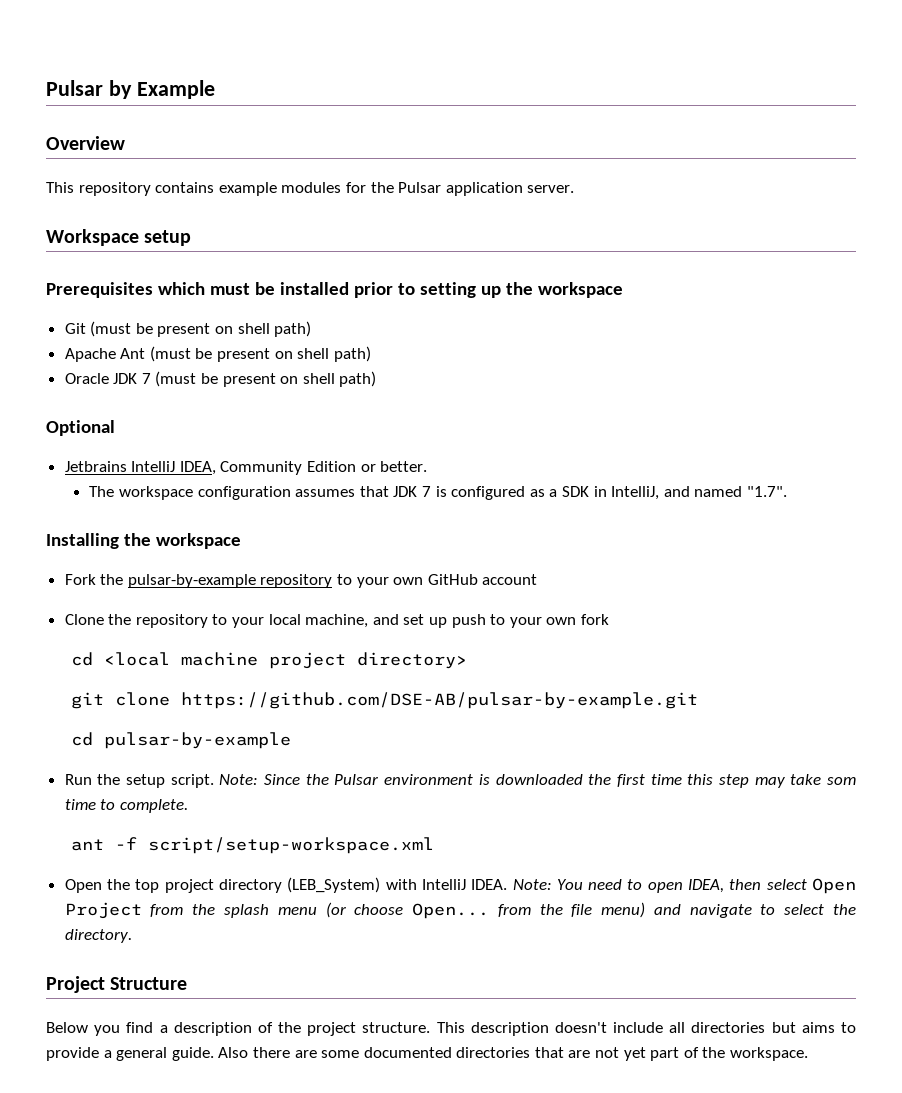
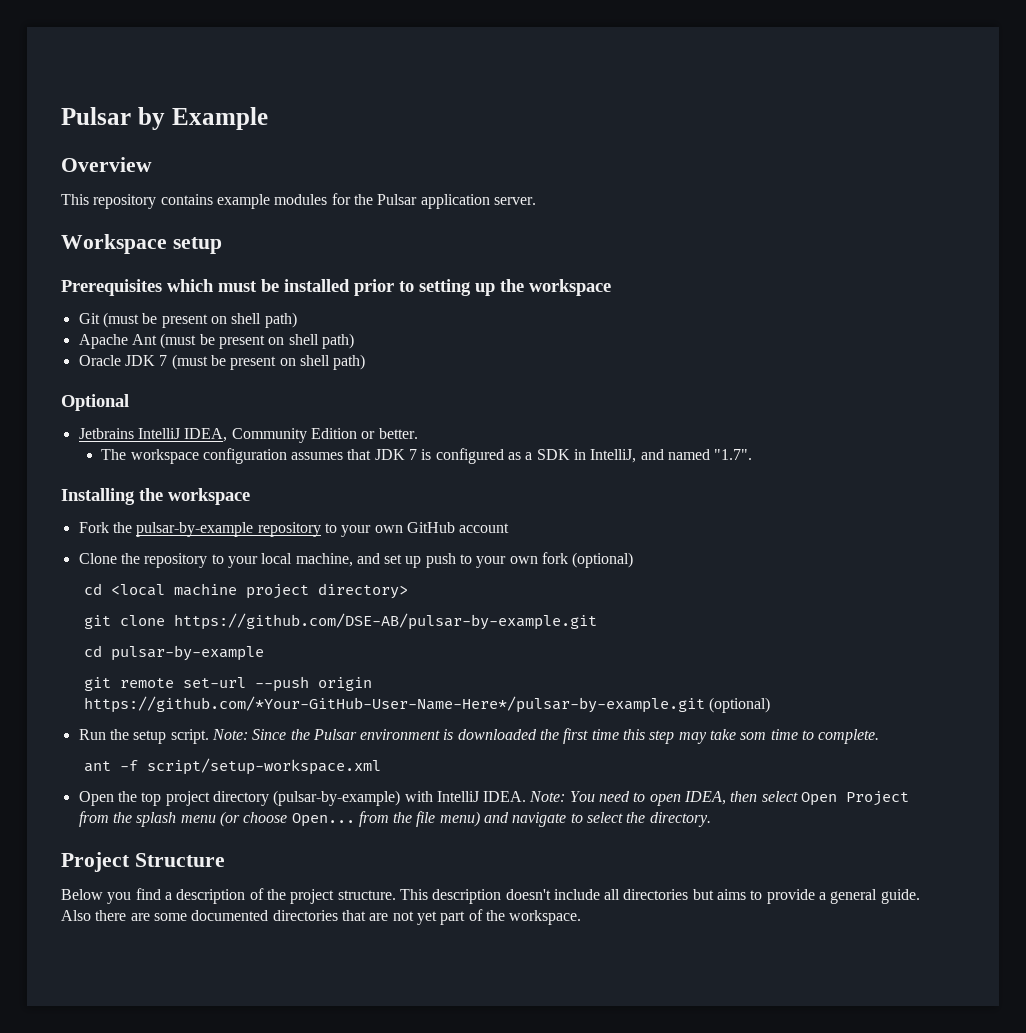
- Clone the repository to your local machine, and set up push to your own fork
+ Clone the repository to your local machine, and set up push to your own fork (optional)
+ git remote set-url --push origin https://github.com/*Your-GitHub-User-Name-Here*/pulsar-by-example.git (optional)
- Open the top project directory (LEB_System) with IntelliJ IDEA.
+ Open the top project directory (pulsar-by-example) with IntelliJ IDEA.

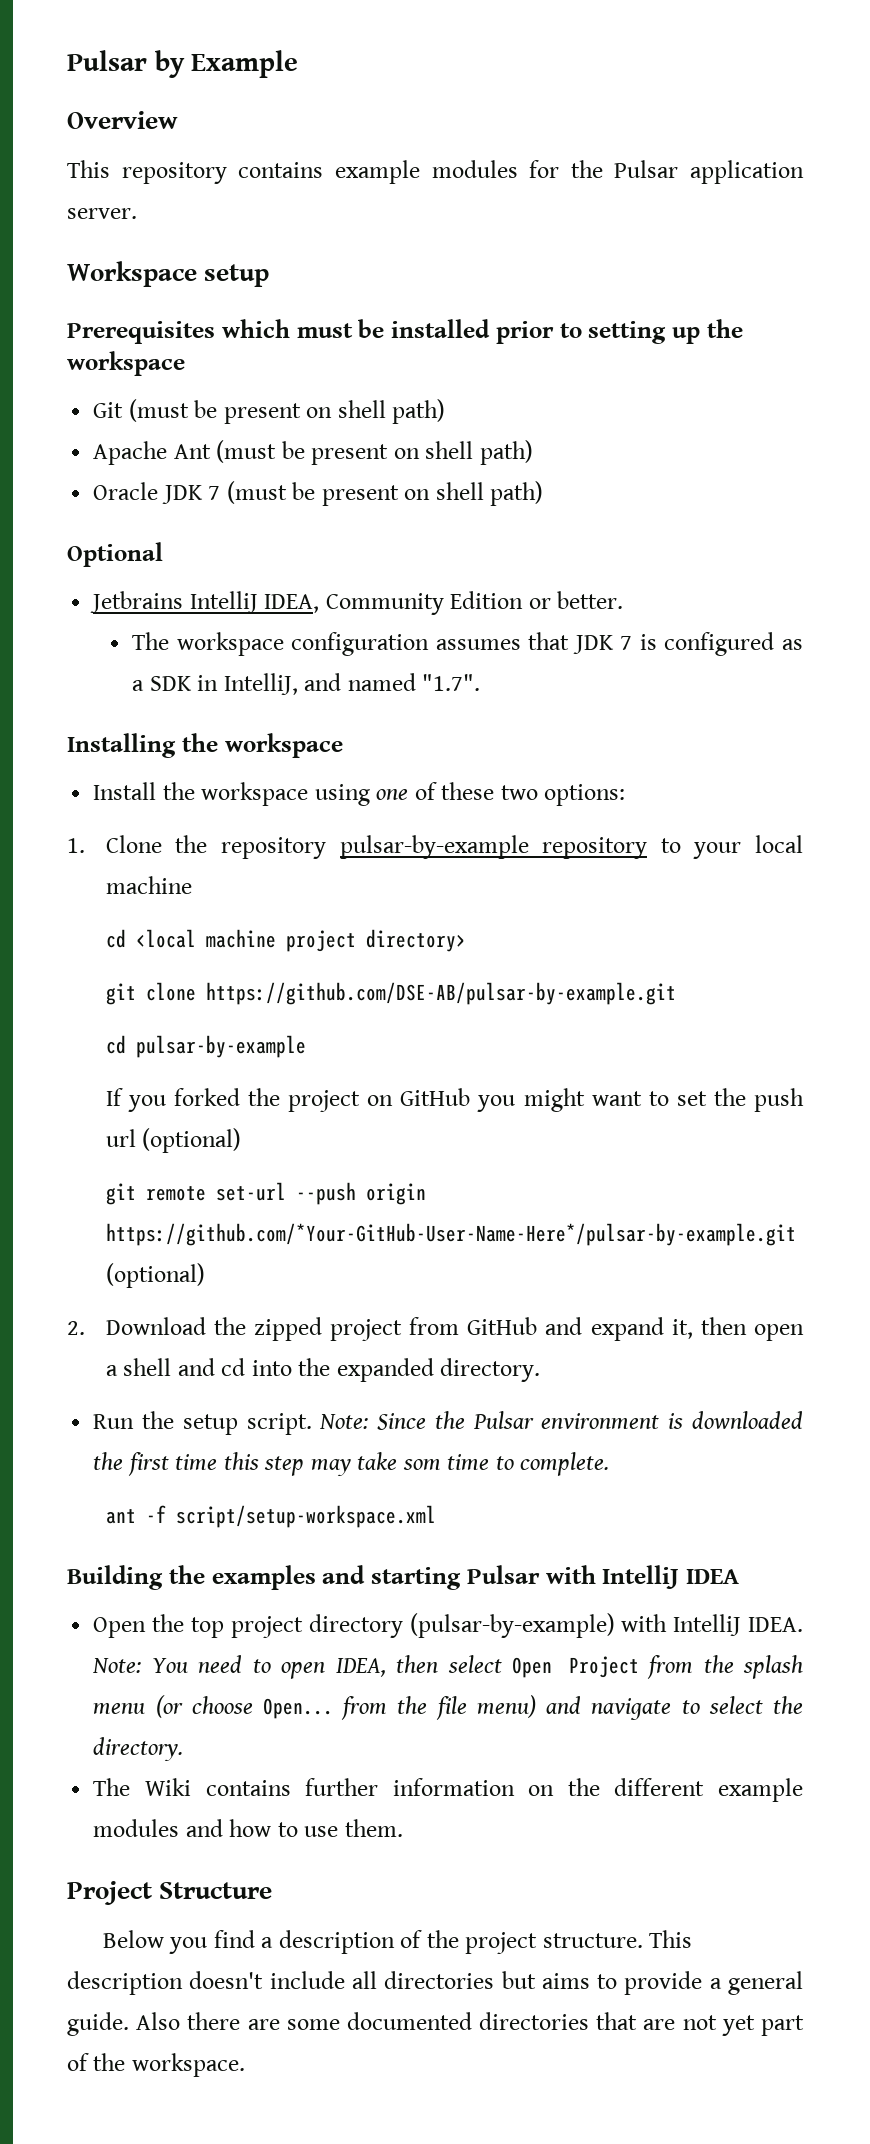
- Fork the pulsar-by-example repository to your own GitHub account
- Clone the repository to your local machine, and set up push to your own fork (optional)
+ Install the workspace using one of these two options:
+ 1. Clone the repository pulsar-by-example repository to your local machine
+ If you forked the project on GitHub you might want to set the push url (optional)
+ 2. Download the zipped project from GitHub and expand it, then open a shell and cd into the expanded directory.
+ Building the examples and starting Pulsar with IntelliJ IDEA
+ The Wiki contains further information on the different example modules and how to use them.

